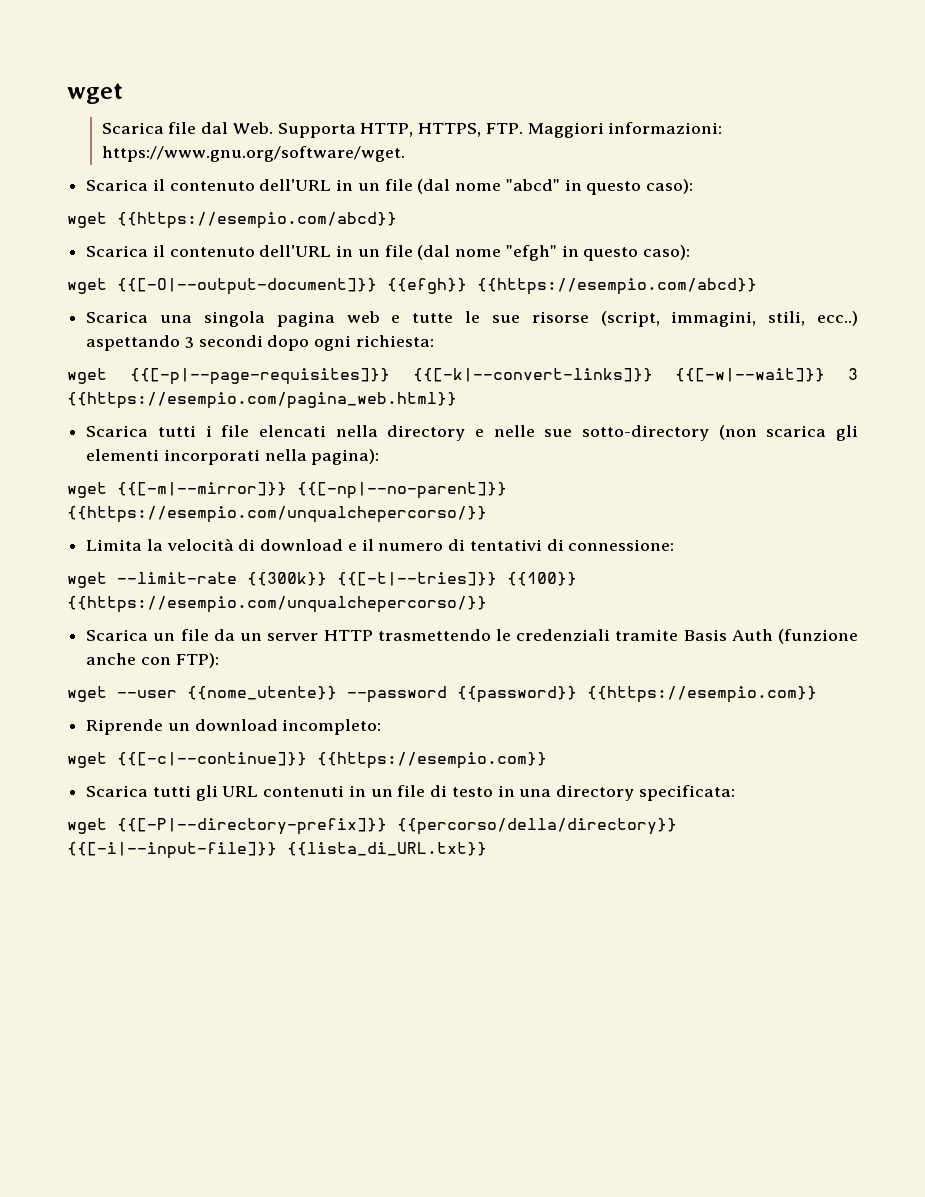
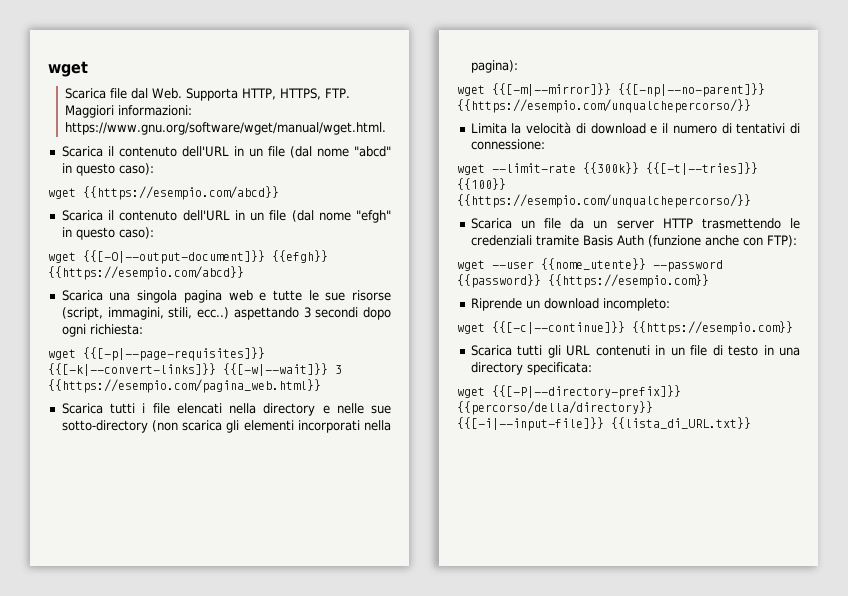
- Scarica file dal Web. Supporta HTTP, HTTPS, FTP. Maggiori informazioni: https://www.gnu.org/software/wget.
+ Scarica file dal Web. Supporta HTTP, HTTPS, FTP. Maggiori informazioni: https://www.gnu.org/software/wget/manual/wget.html.

